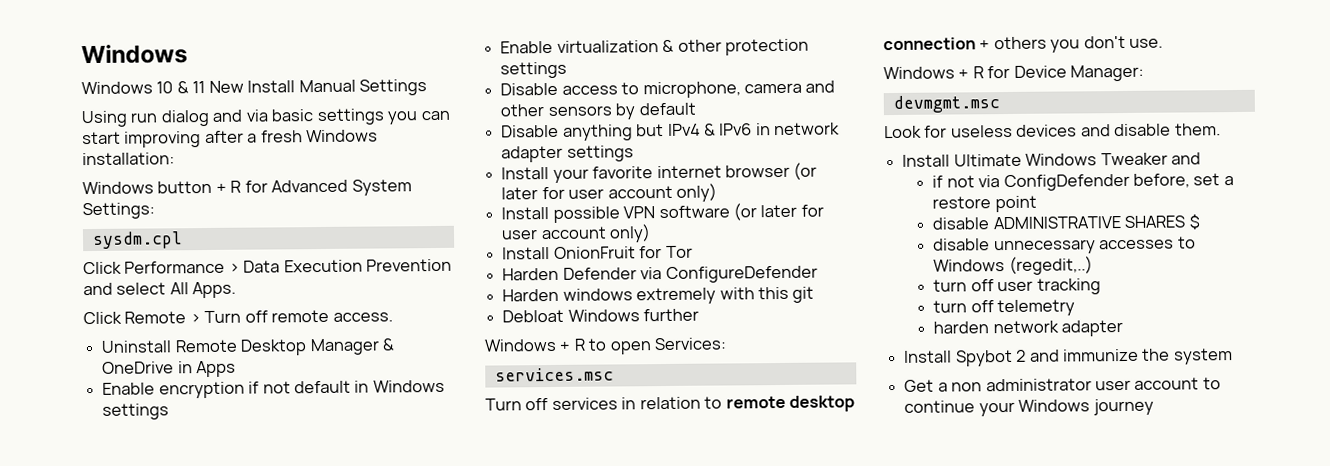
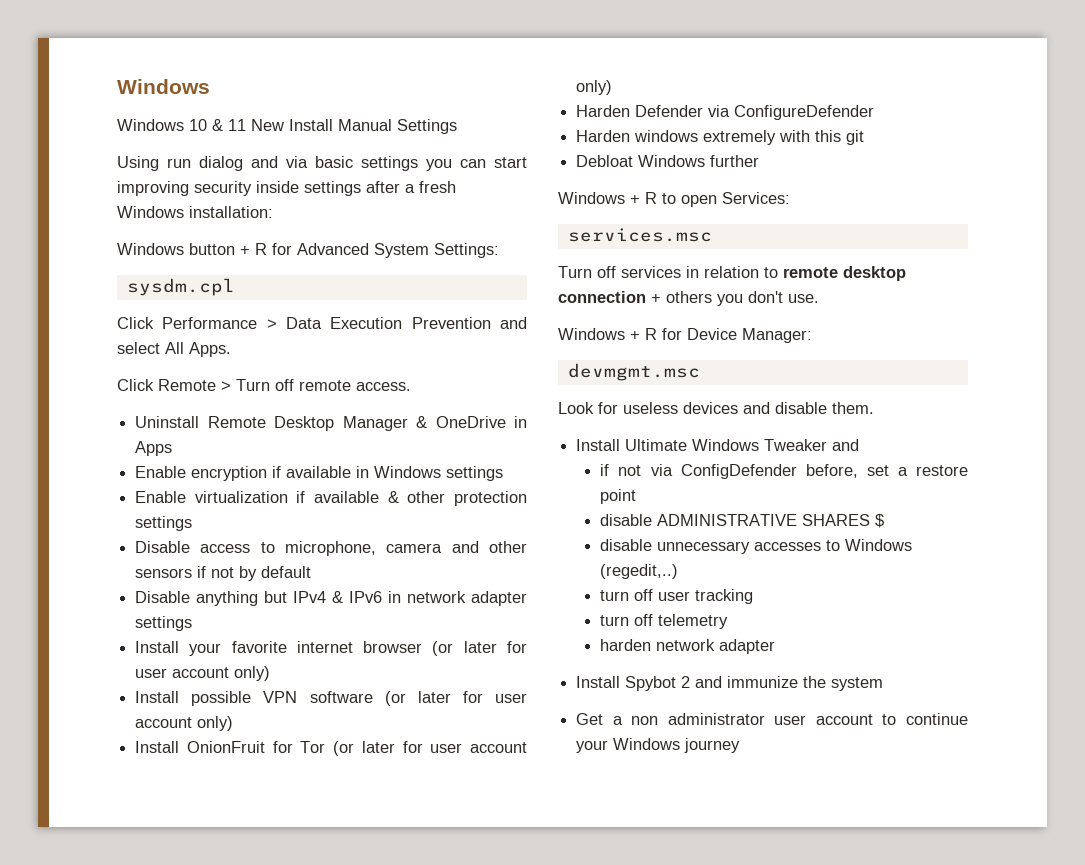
- Using run dialog and via basic settings you can start improving after a fresh Windows installation:
+ Using run dialog and via basic settings you can start improving security inside settings after a fresh Windows installation:
- Enable encryption if not default in Windows settings
+ Enable encryption if available in Windows settings
- Enable virtualization & other protection settings
+ Enable virtualization if available & other protection settings
- Disable access to microphone, camera and other sensors by default
+ Disable access to microphone, camera and other sensors if not by default
- Install OnionFruit for Tor
+ Install OnionFruit for Tor (or later for user account only)

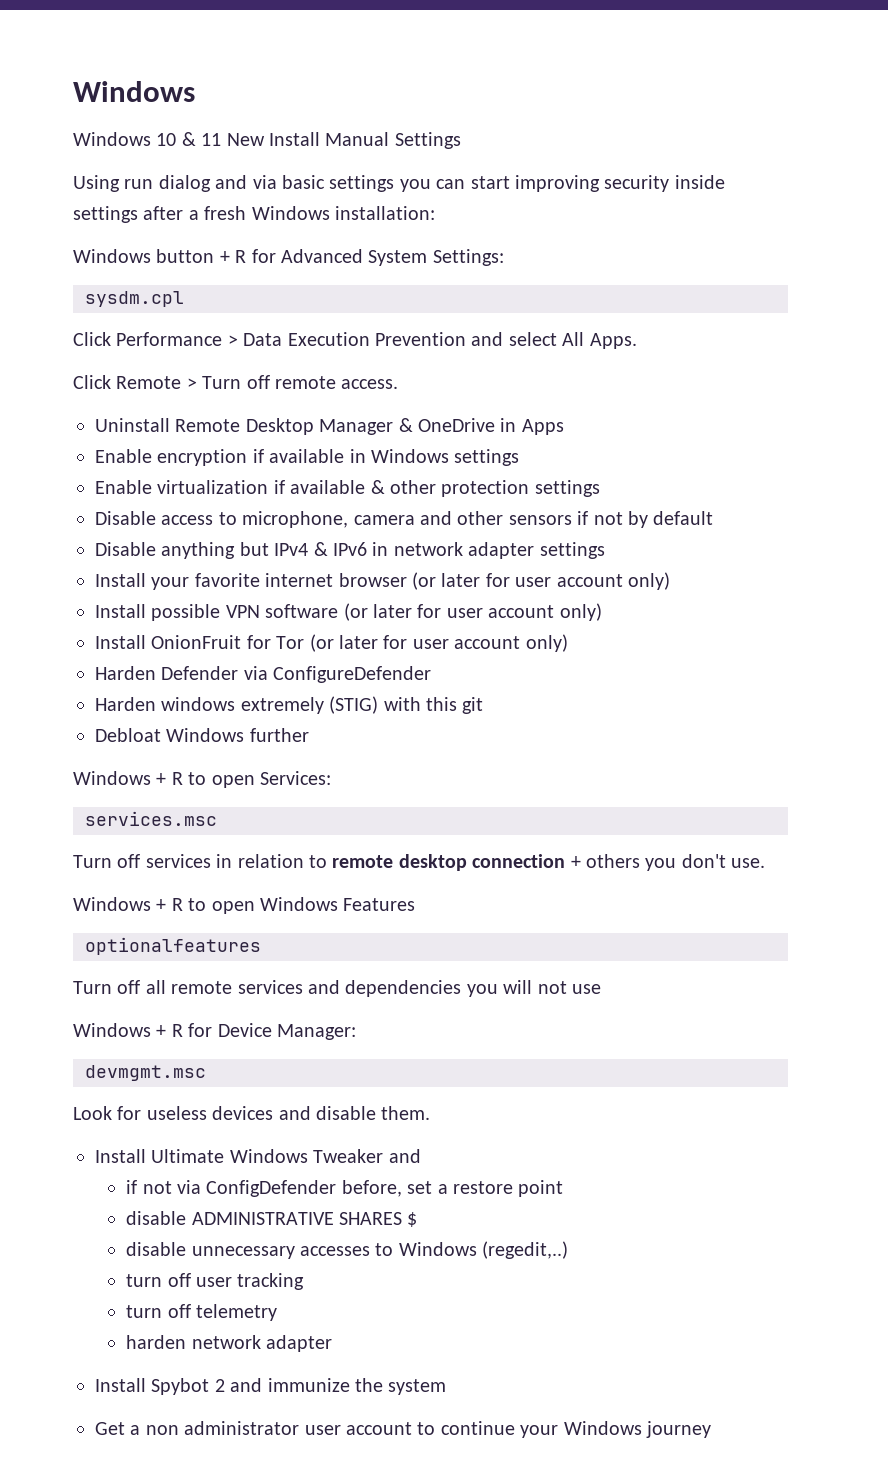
- Harden windows extremely with this git
+ Harden windows extremely (STIG) with this git
+ Windows + R to open Windows Features
+ optionalfeatures
+ Turn off all remote services and dependencies you will not use

